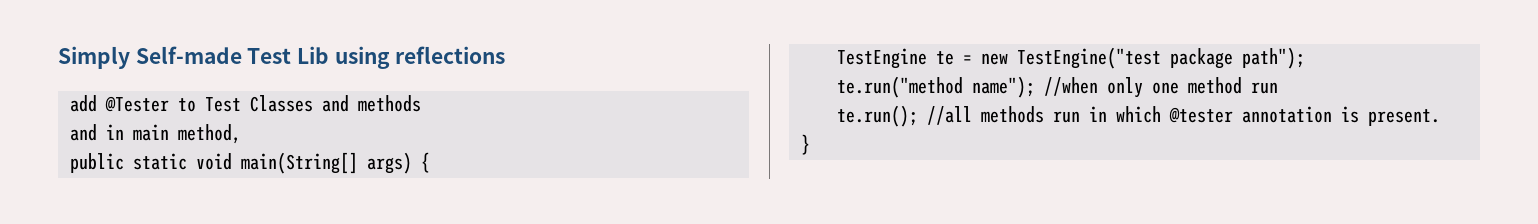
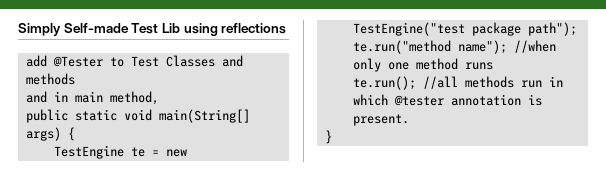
- te.run("method name"); //when only one method run
+ te.run("method name"); //when only one method runs

